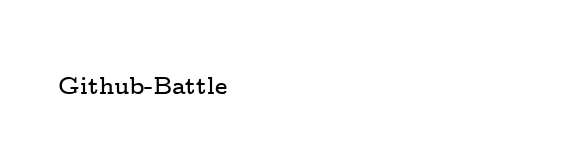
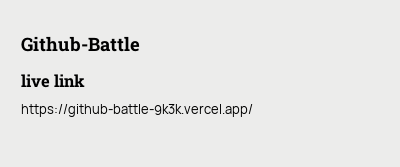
+ live link
+ https://github-battle-9k3k.vercel.app/

